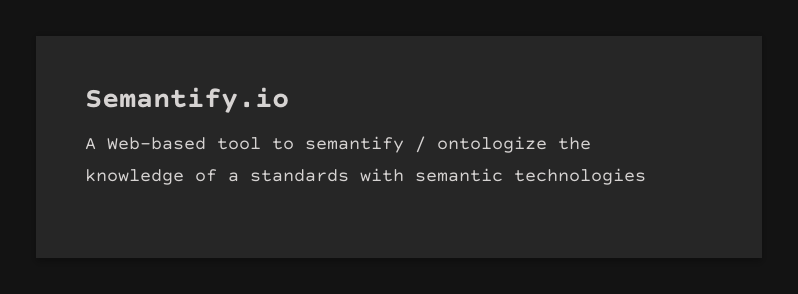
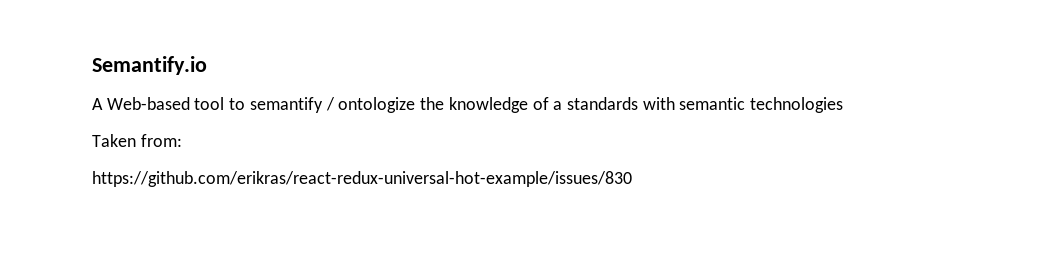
+ Taken from:
+ https://github.com/erikras/react-redux-universal-hot-example/issues/830

